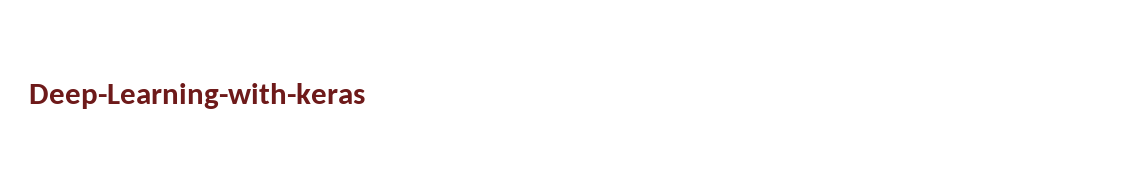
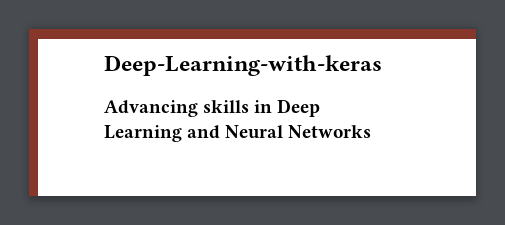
+ Advancing skills in Deep Learning and Neural Networks

